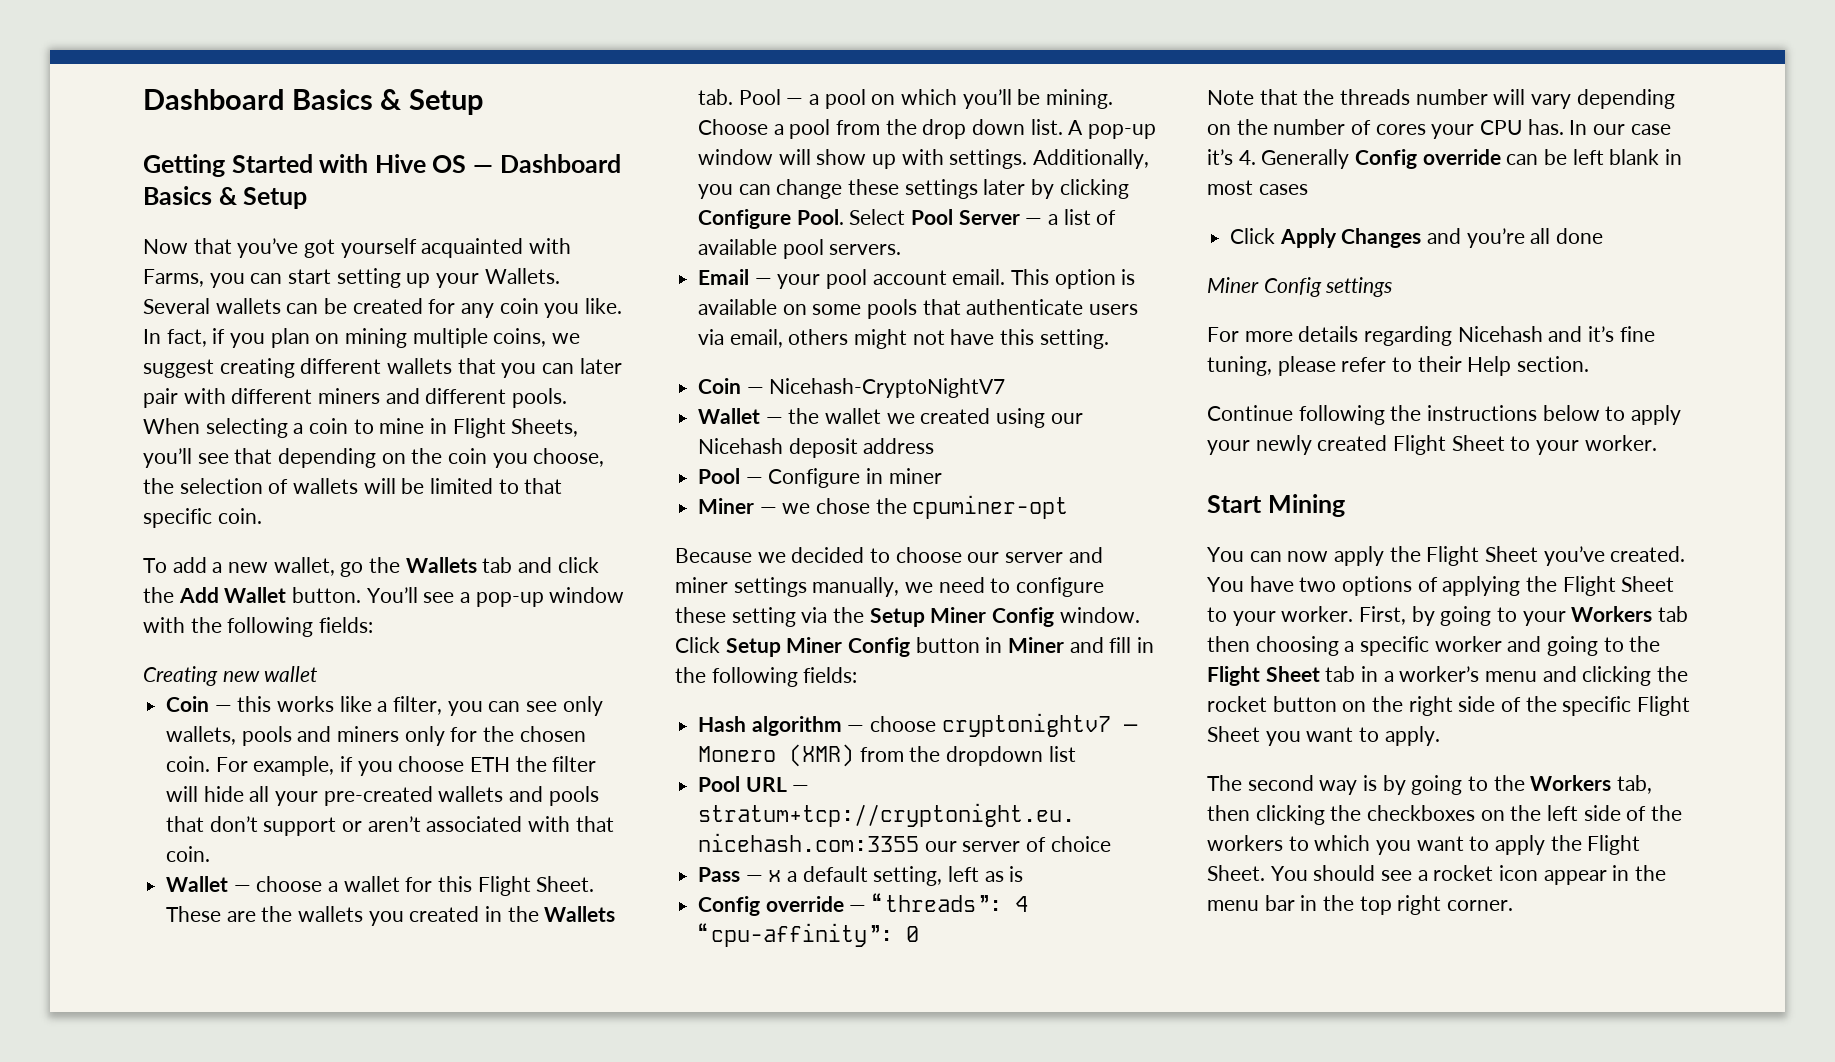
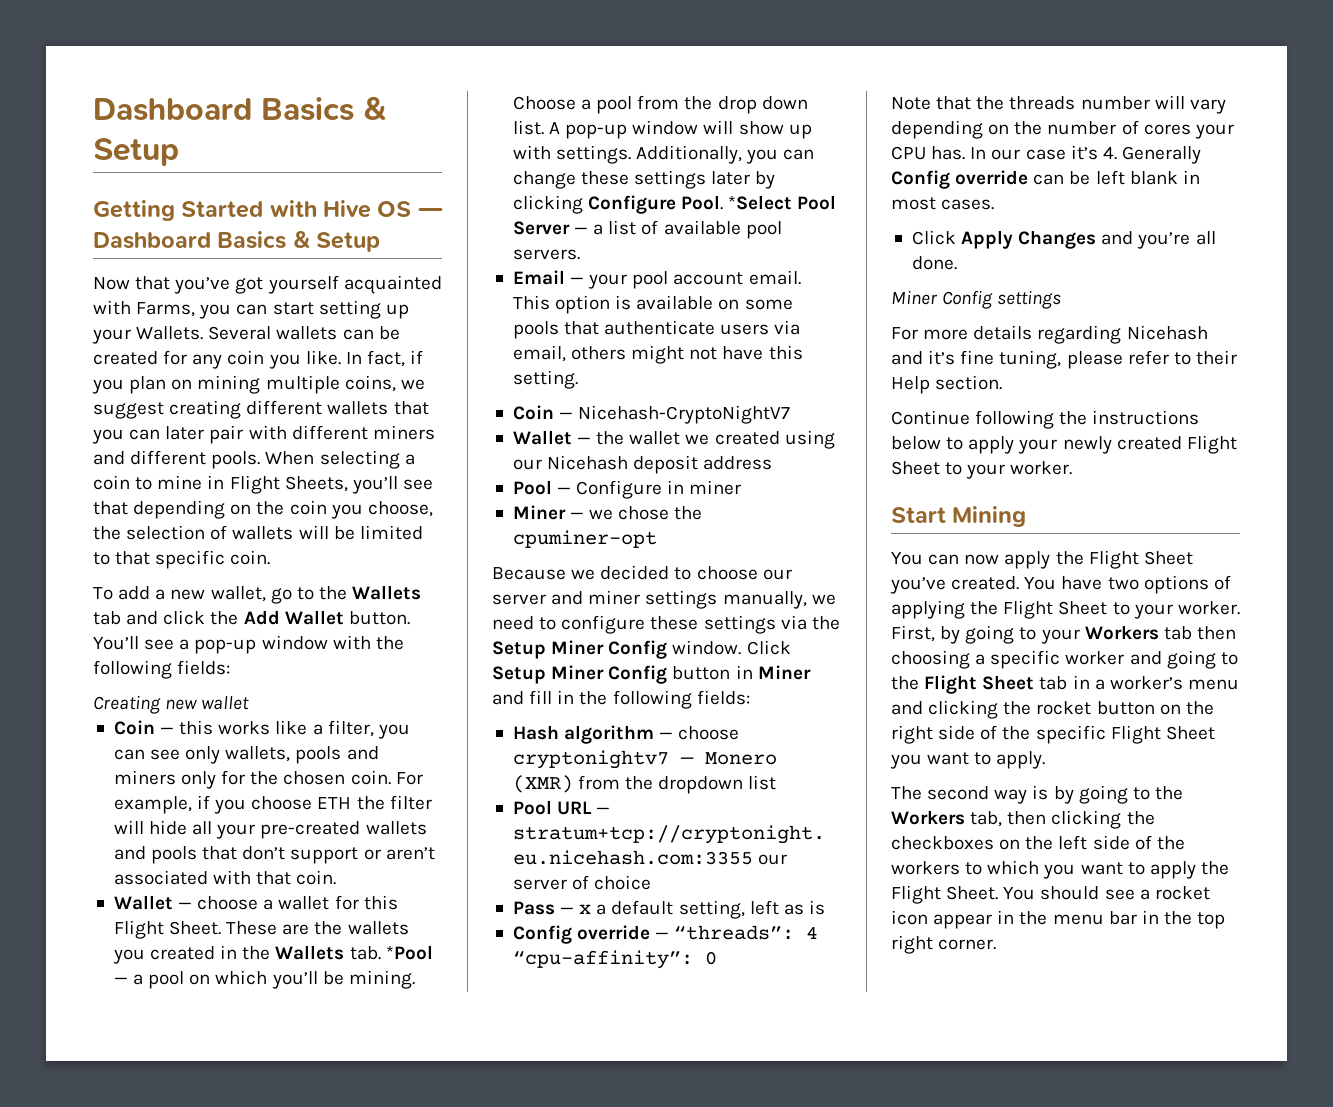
- To add a new wallet, go the Wallets tab and click the Add Wallet button.
+ To add a new wallet, go to the Wallets tab and click the Add Wallet button.
- These are the wallets you created in the Wallets tab. Pool — a pool on which you’ll be mining.
+ These are the wallets you created in the Wallets tab. *Pool — a pool on which you’ll be mining.
- Select Pool Server — a list of available pool servers.
+ *Select Pool Server — a list of available pool servers.
- Because we decided to choose our server and miner settings manually, we need to configure these setting via the Setup Miner Config window.
+ Because we decided to choose our server and miner settings manually, we need to configure these settings via the Setup Miner Config window.
- In our case it’s 4. Generally Config override can be left blank in most cases
+ In our case it’s 4. Generally Config override can be left blank in most cases.
- Click Apply Changes and you’re all done
+ Click Apply Changes and you’re all done.

